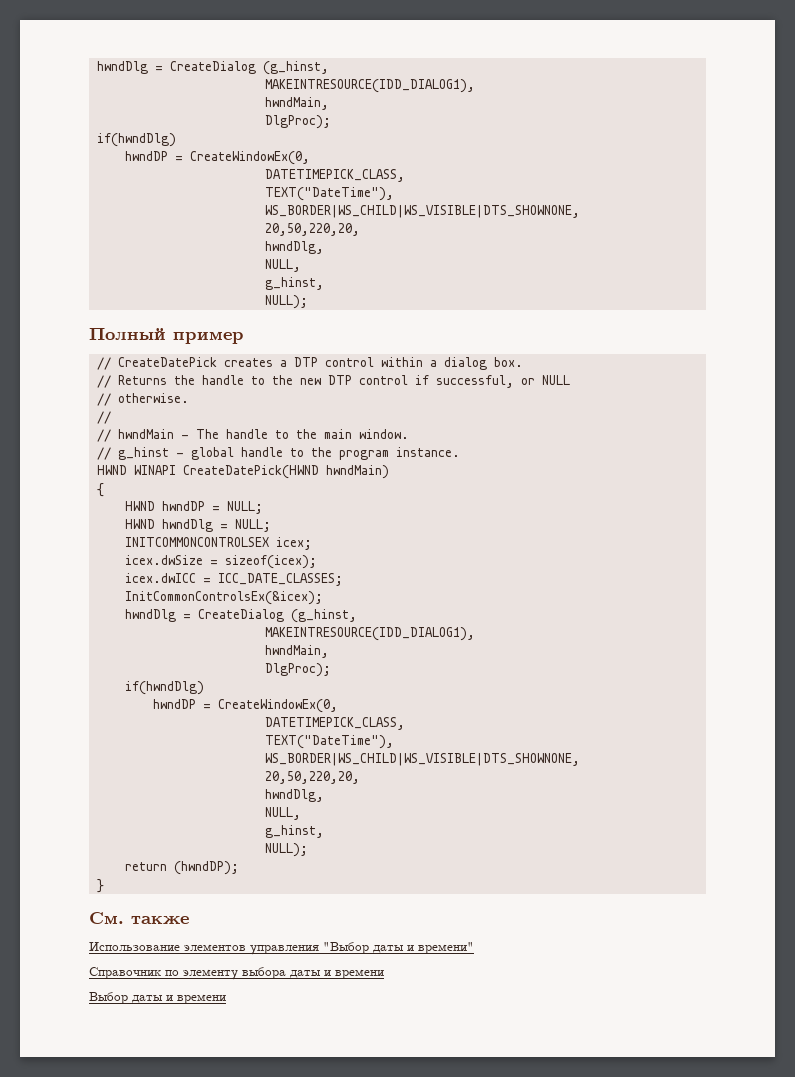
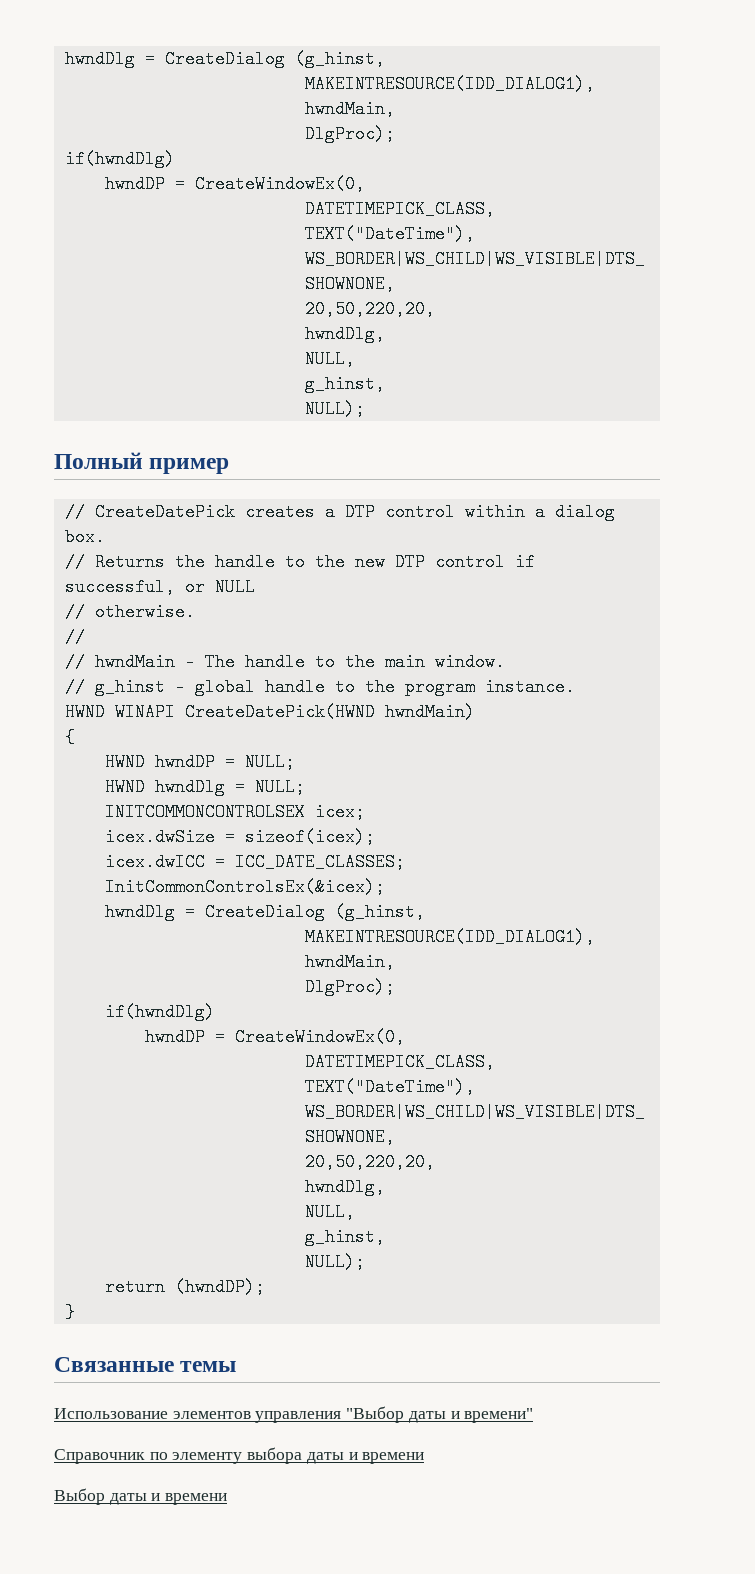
- См. также
+ Связанные темы

